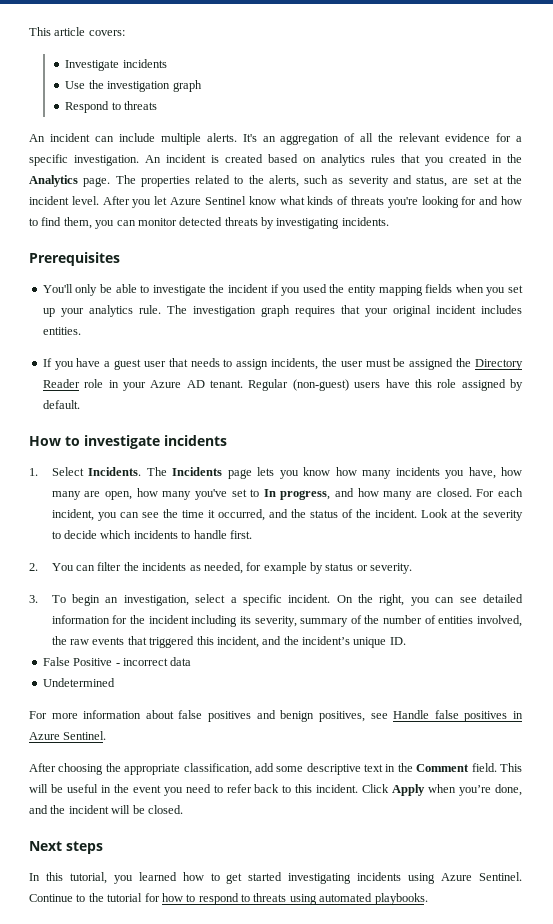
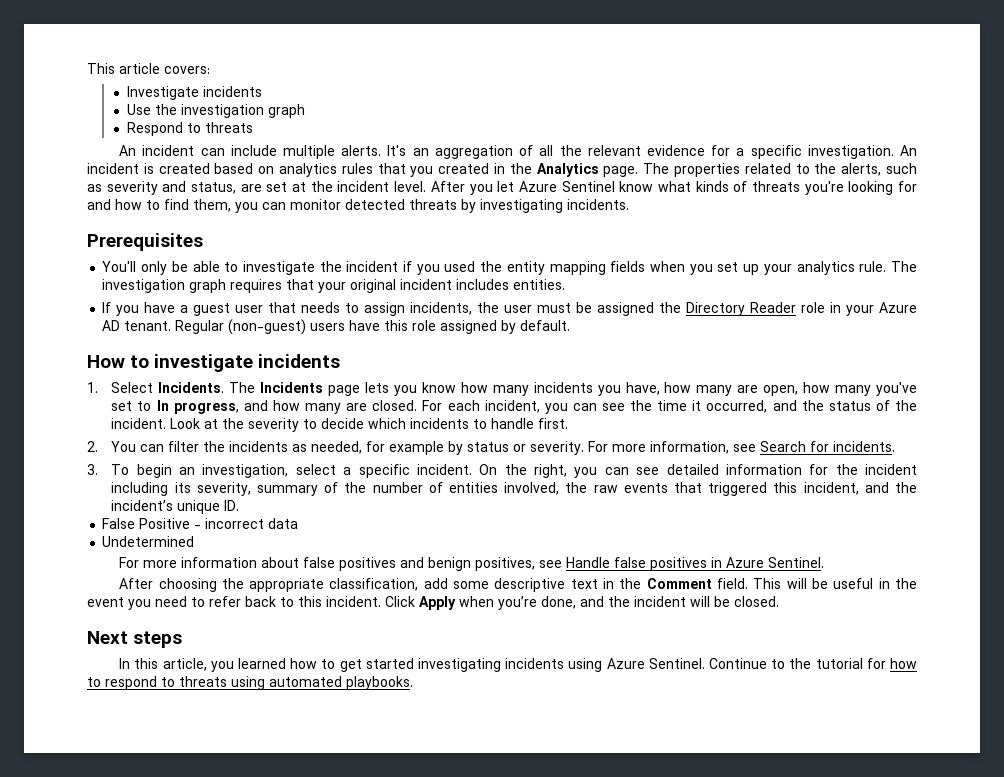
+ For more information, see Search for incidents.
- In this tutorial, you learned how to get started investigating incidents using Azure Sentinel.
+ In this article, you learned how to get started investigating incidents using Azure Sentinel.

